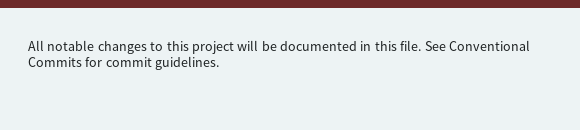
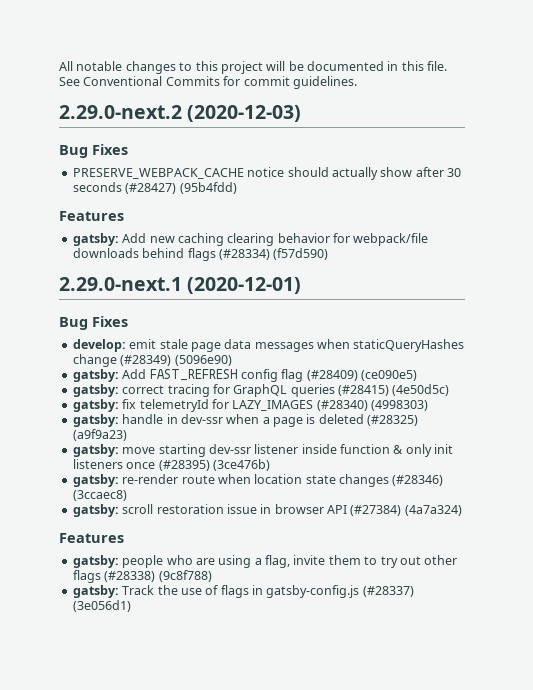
+ 2.29.0-next.2 (2020-12-03)
+ Bug Fixes
+ PRESERVE_WEBPACK_CACHE notice should actually show after 30 seconds (#28427) (95b4fdd)
+ Features
+ gatsby: Add new caching clearing behavior for webpack/file downloads behind flags (#28334) (f57d590)
+ 2.29.0-next.1 (2020-12-01)
+ Bug Fixes
+ develop: emit stale page data messages when staticQueryHashes change (#28349) (5096e90)
+ gatsby: Add FAST_REFRESH config flag (#28409) (ce090e5)
+ gatsby: correct tracing for GraphQL queries (#28415) (4e50d5c)
+ gatsby: fix telemetryId for LAZY_IMAGES (#28340) (4998303)
+ gatsby: handle in dev-ssr when a page is deleted (#28325) (a9f9a23)
+ gatsby: move starting dev-ssr listener inside function & only init listeners once (#28395) (3ce476b)
+ gatsby: re-render route when location state changes (#28346) (3ccaec8)
+ gatsby: scroll restoration issue in browser API (#27384) (4a7a324)
+ Features
+ gatsby: people who are using a flag, invite them to try out other flags (#28338) (9c8f788)
+ gatsby: Track the use of flags in gatsby-config.js (#28337) (3e056d1)

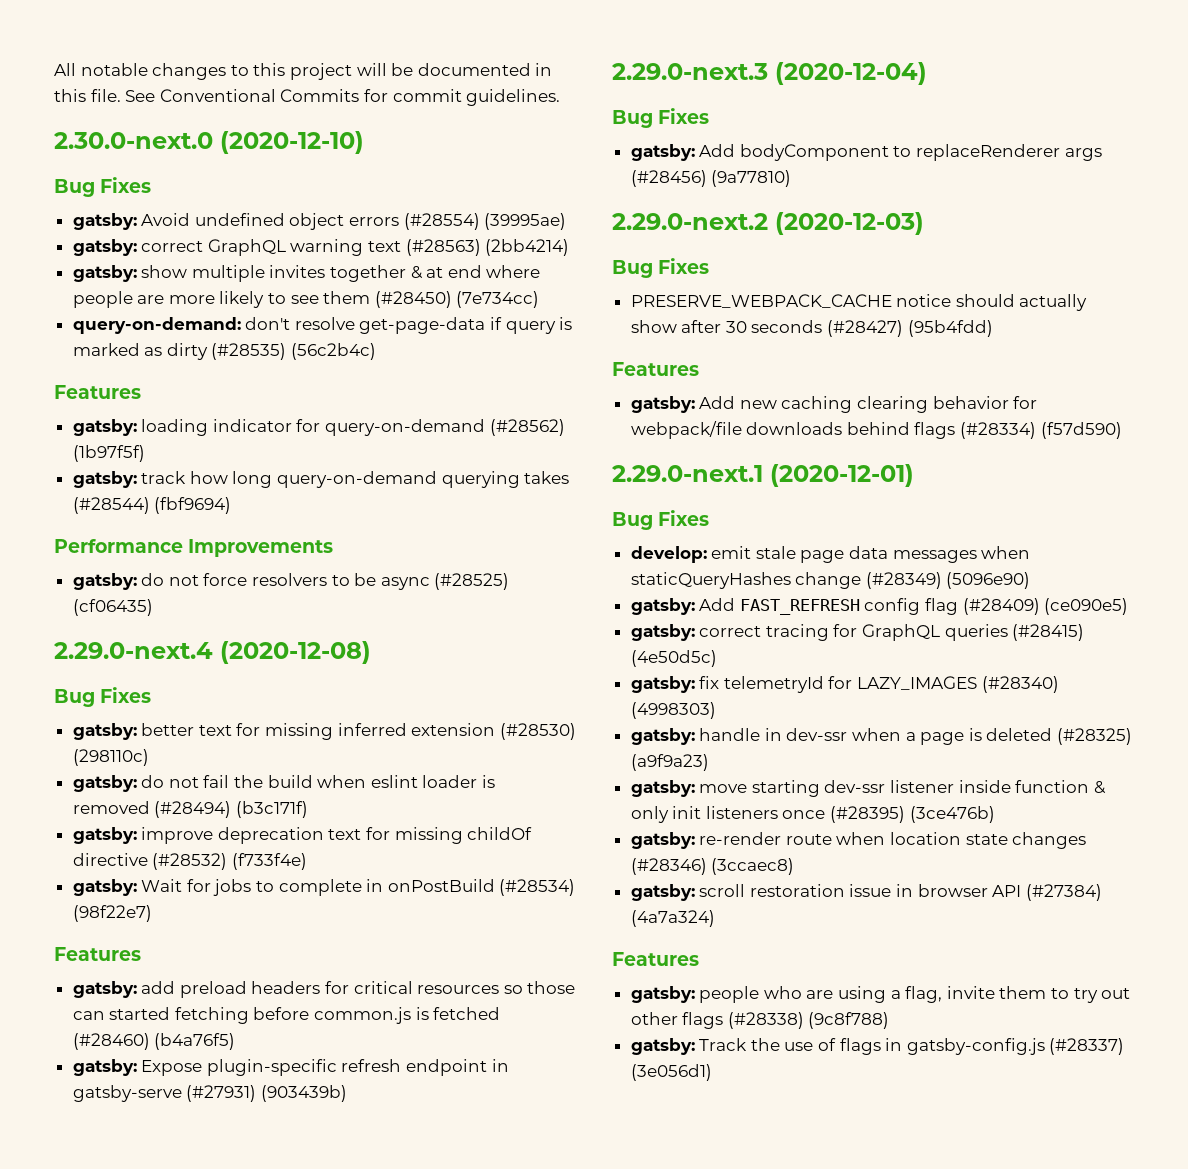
+ 2.30.0-next.0 (2020-12-10)
+ Bug Fixes
+ gatsby: Avoid undefined object errors (#28554) (39995ae)
+ gatsby: correct GraphQL warning text (#28563) (2bb4214)
+ gatsby: show multiple invites together & at end where people are more likely to see them (#28450) (7e734cc)
+ query-on-demand: don't resolve get-page-data if query is marked as dirty (#28535) (56c2b4c)
+ Features
+ gatsby: loading indicator for query-on-demand (#28562) (1b97f5f)
+ gatsby: track how long query-on-demand querying takes (#28544) (fbf9694)
+ Performance Improvements
+ gatsby: do not force resolvers to be async (#28525) (cf06435)
+ 2.29.0-next.4 (2020-12-08)
+ Bug Fixes
+ gatsby: better text for missing inferred extension (#28530) (298110c)
+ gatsby: do not fail the build when eslint loader is removed (#28494) (b3c171f)
+ gatsby: improve deprecation text for missing childOf directive (#28532) (f733f4e)
+ gatsby: Wait for jobs to complete in onPostBuild (#28534) (98f22e7)
+ Features
+ gatsby: add preload headers for critical resources so those can started fetching before common.js is fetched (#28460) (b4a76f5)
+ gatsby: Expose plugin-specific refresh endpoint in gatsby-serve (#27931) (903439b)
+ 2.29.0-next.3 (2020-12-04)
+ Bug Fixes
+ gatsby: Add bodyComponent to replaceRenderer args (#28456) (9a77810)

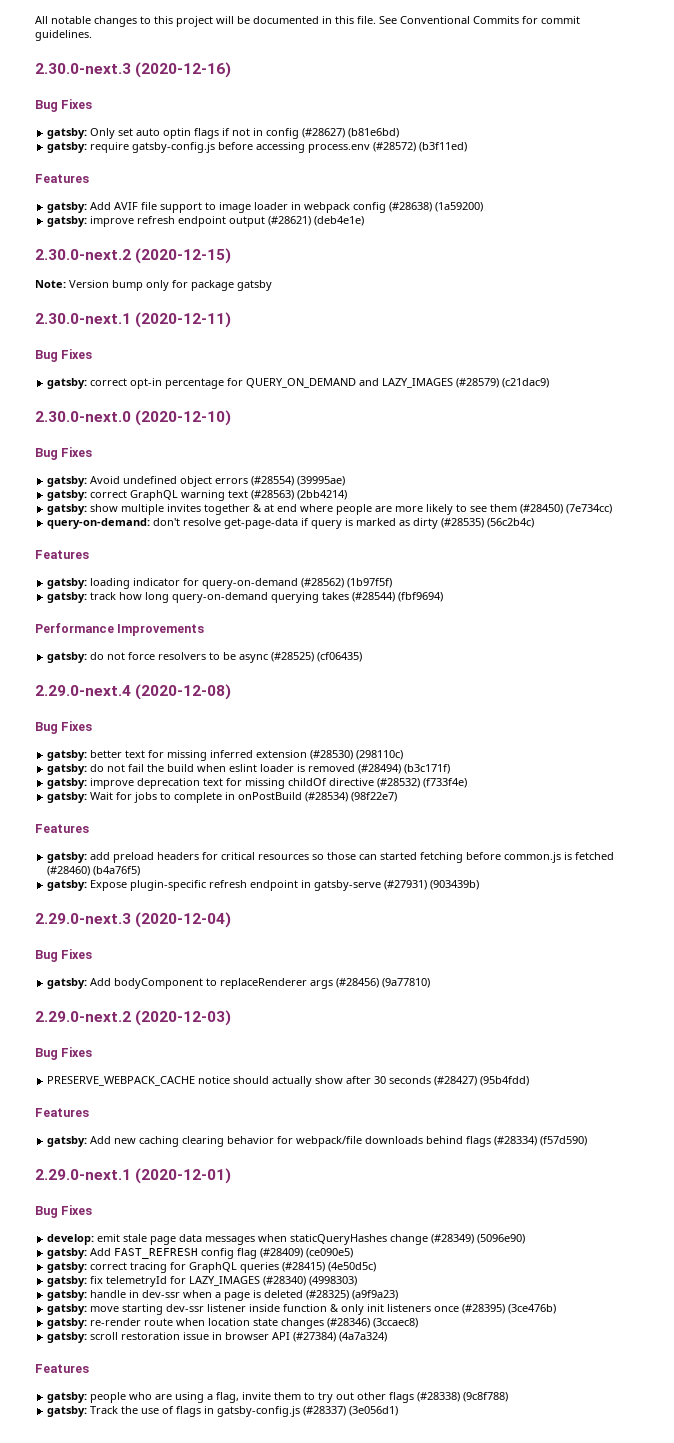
+ 2.30.0-next.3 (2020-12-16)
+ Bug Fixes
+ gatsby: Only set auto optin flags if not in config (#28627) (b81e6bd)
+ gatsby: require gatsby-config.js before accessing process.env (#28572) (b3f11ed)
+ Features
+ gatsby: Add AVIF file support to image loader in webpack config (#28638) (1a59200)
+ gatsby: improve refresh endpoint output (#28621) (deb4e1e)
+ 2.30.0-next.2 (2020-12-15)
+ Note: Version bump only for package gatsby
+ 2.30.0-next.1 (2020-12-11)
+ Bug Fixes
+ gatsby: correct opt-in percentage for QUERY_ON_DEMAND and LAZY_IMAGES (#28579) (c21dac9)

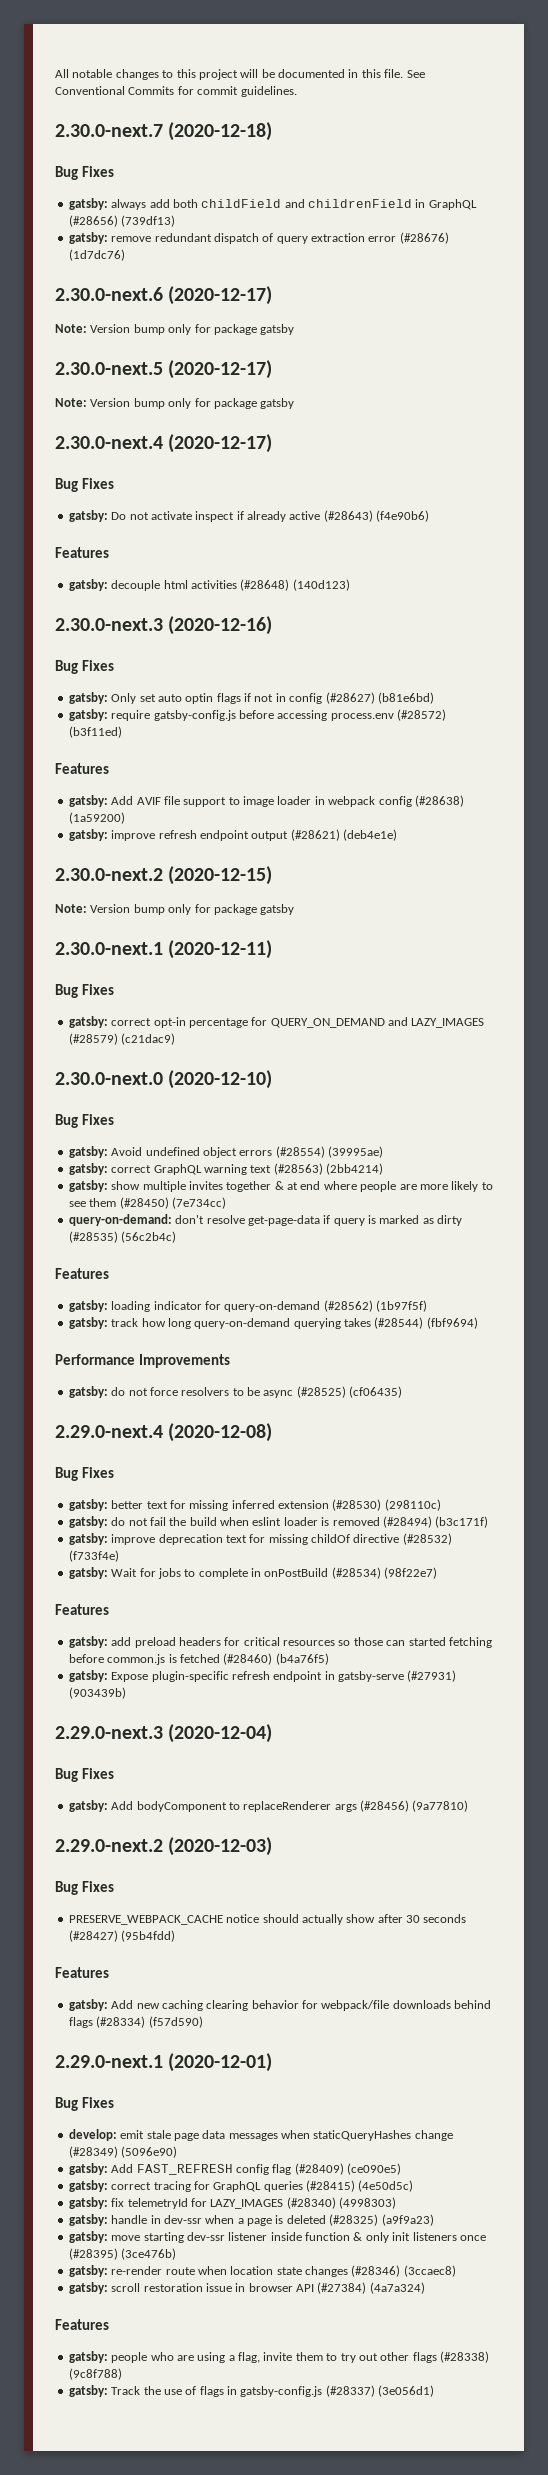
+ 2.30.0-next.7 (2020-12-18)
+ Bug Fixes
+ gatsby: always add both childField and childrenField in GraphQL (#28656) (739df13)
+ gatsby: remove redundant dispatch of query extraction error (#28676) (1d7dc76)
+ 2.30.0-next.6 (2020-12-17)
+ Note: Version bump only for package gatsby
+ 2.30.0-next.5 (2020-12-17)
+ Note: Version bump only for package gatsby
+ 2.30.0-next.4 (2020-12-17)
+ Bug Fixes
+ gatsby: Do not activate inspect if already active (#28643) (f4e90b6)
+ Features
+ gatsby: decouple html activities (#28648) (140d123)

